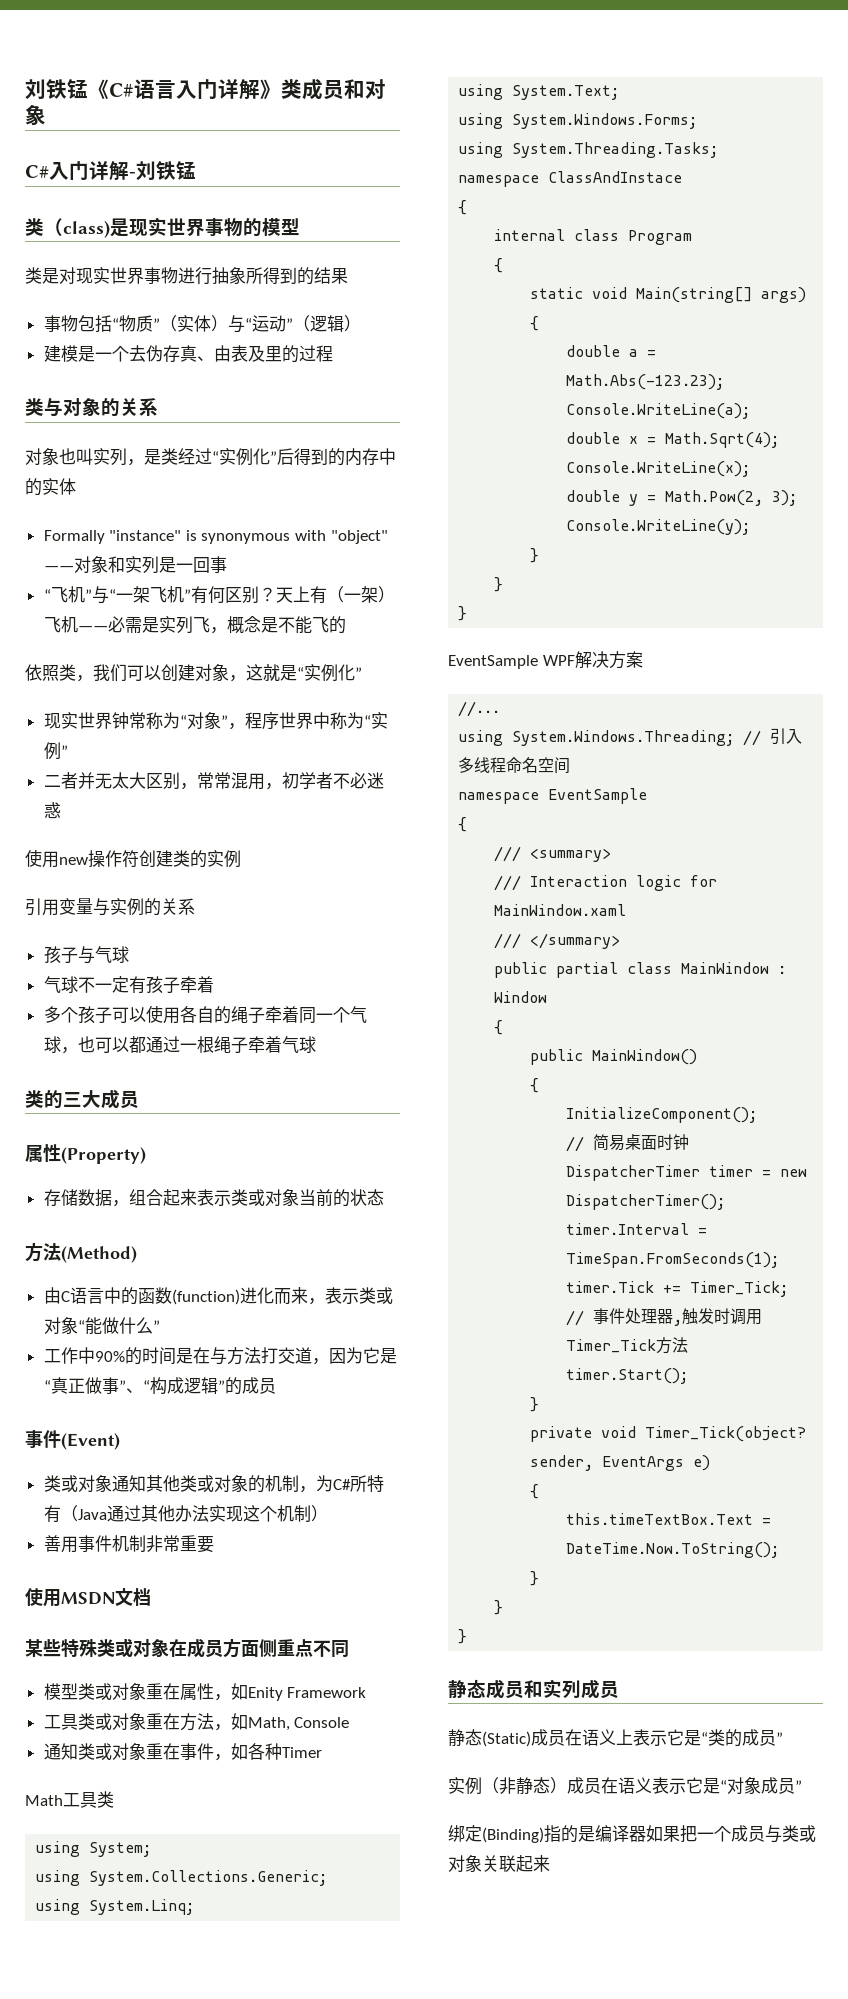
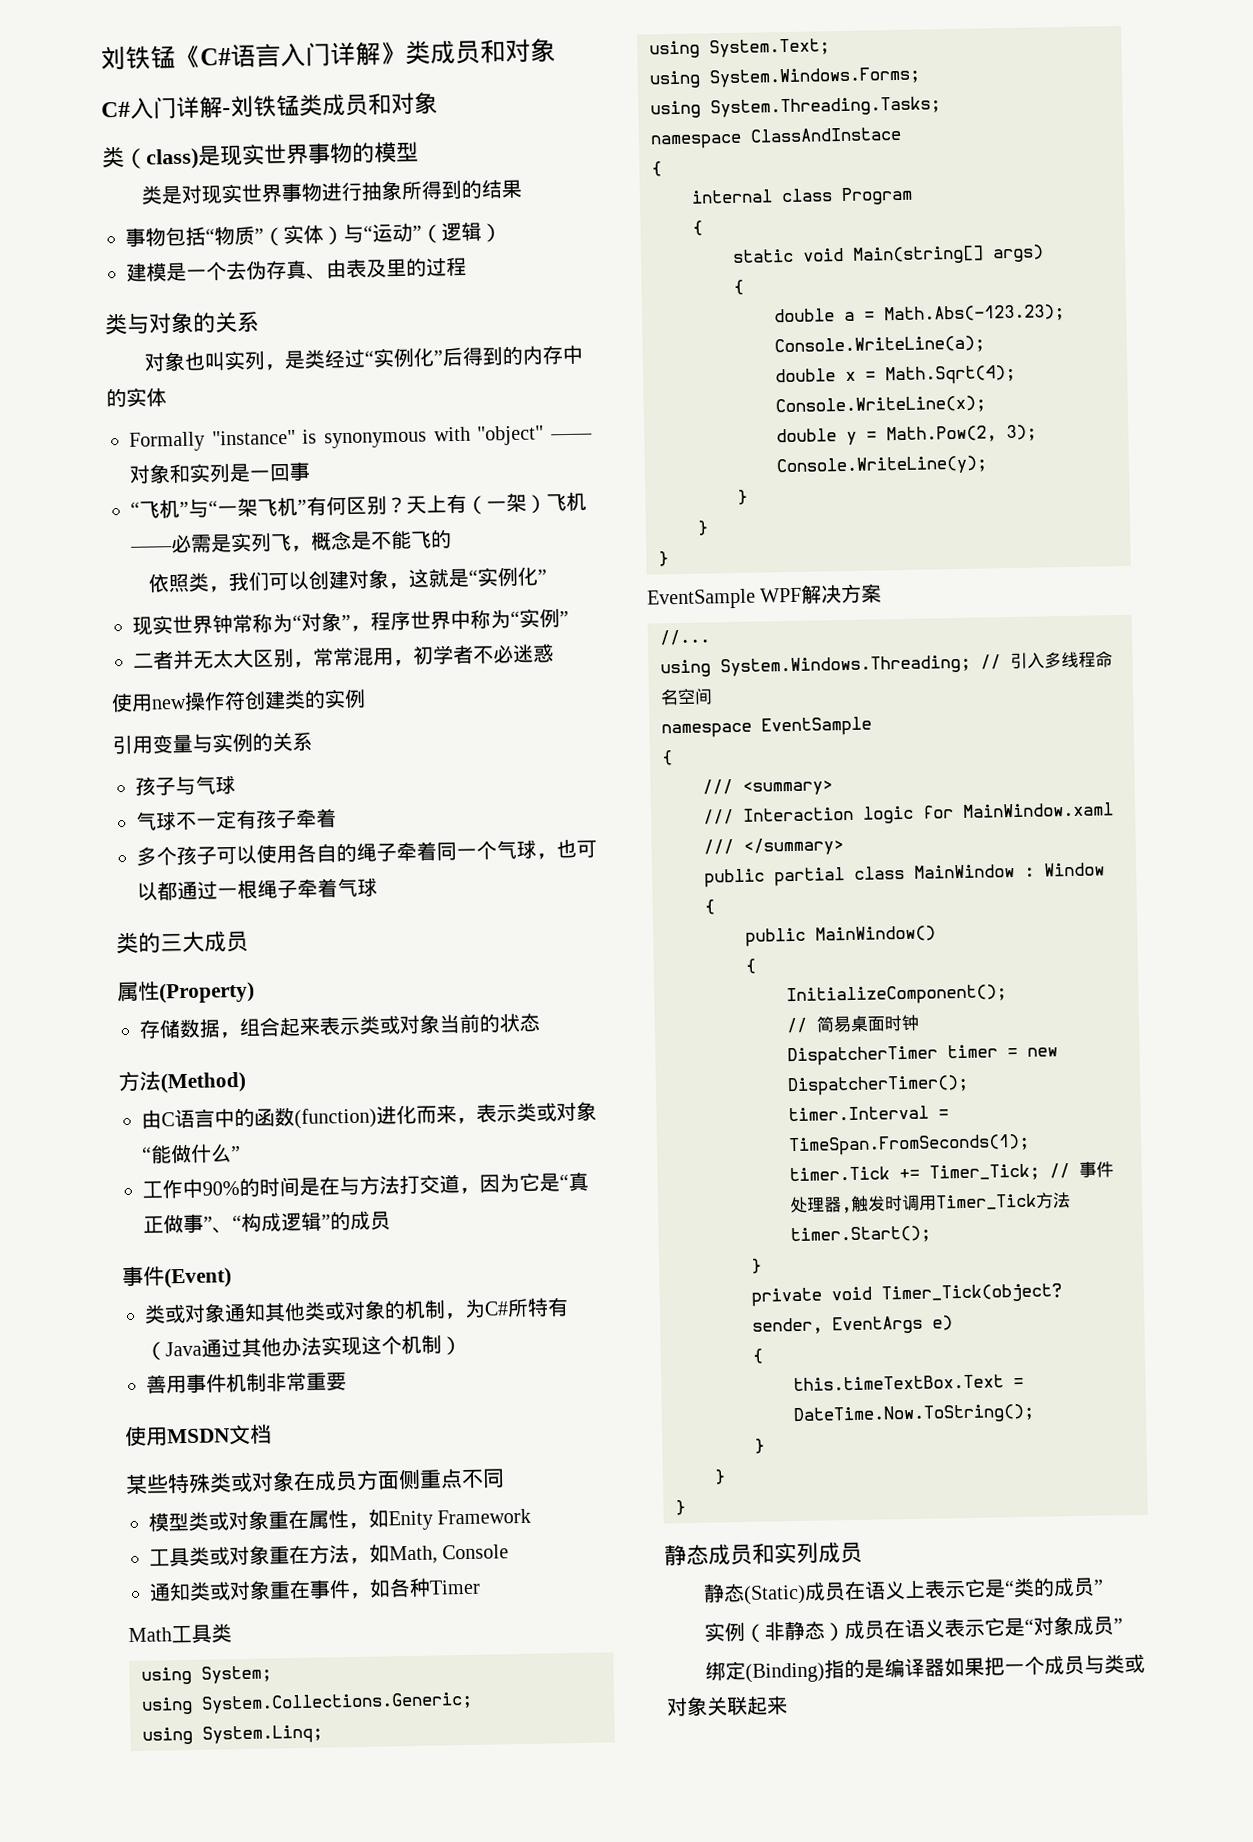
- C#入门详解-刘铁锰
+ C#入门详解-刘铁锰类成员和对象

